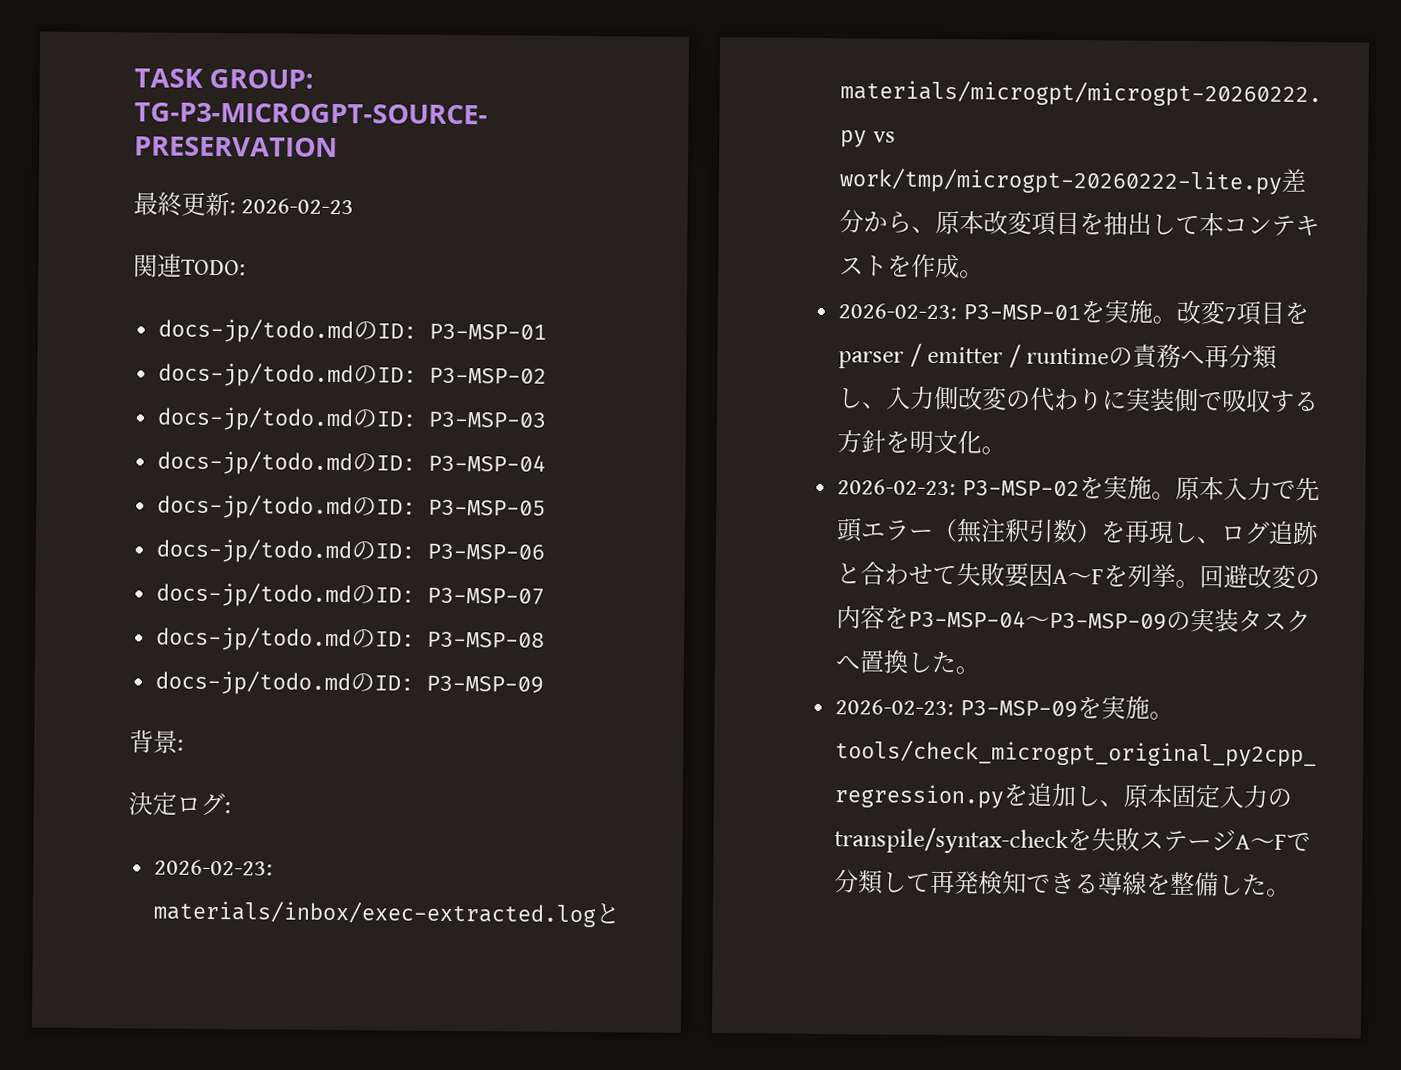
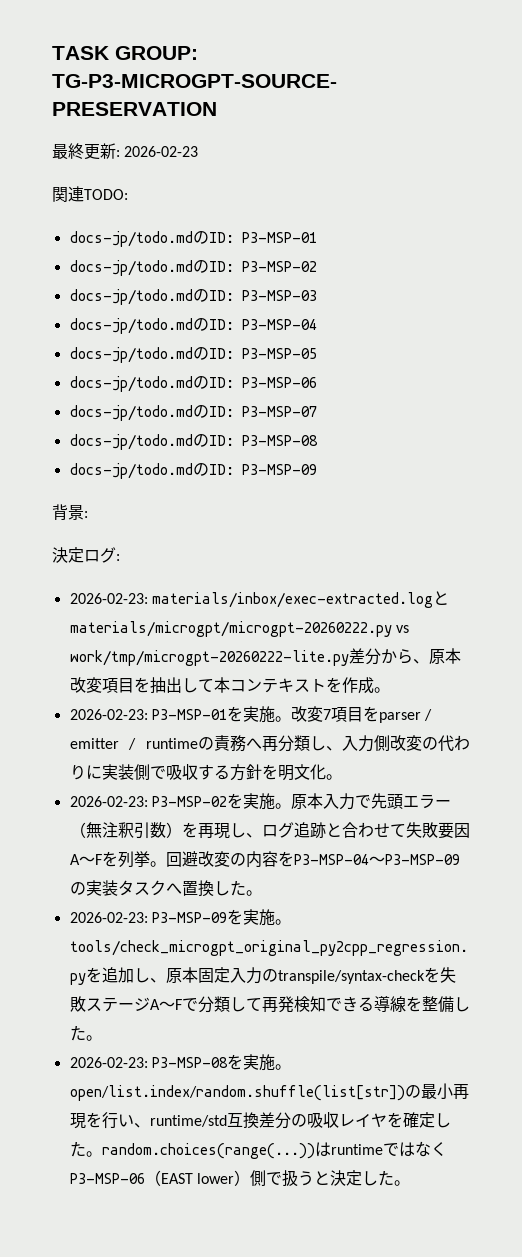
+ 2026-02-23: P3-MSP-08を実施。open/list.index/random.shuffle(list[str])の最小再現を行い、runtime/std互換差分の吸収レイヤを確定した。random.choices(range(...))はruntimeではなくP3-MSP-06（EAST lower）側で扱うと決定した。

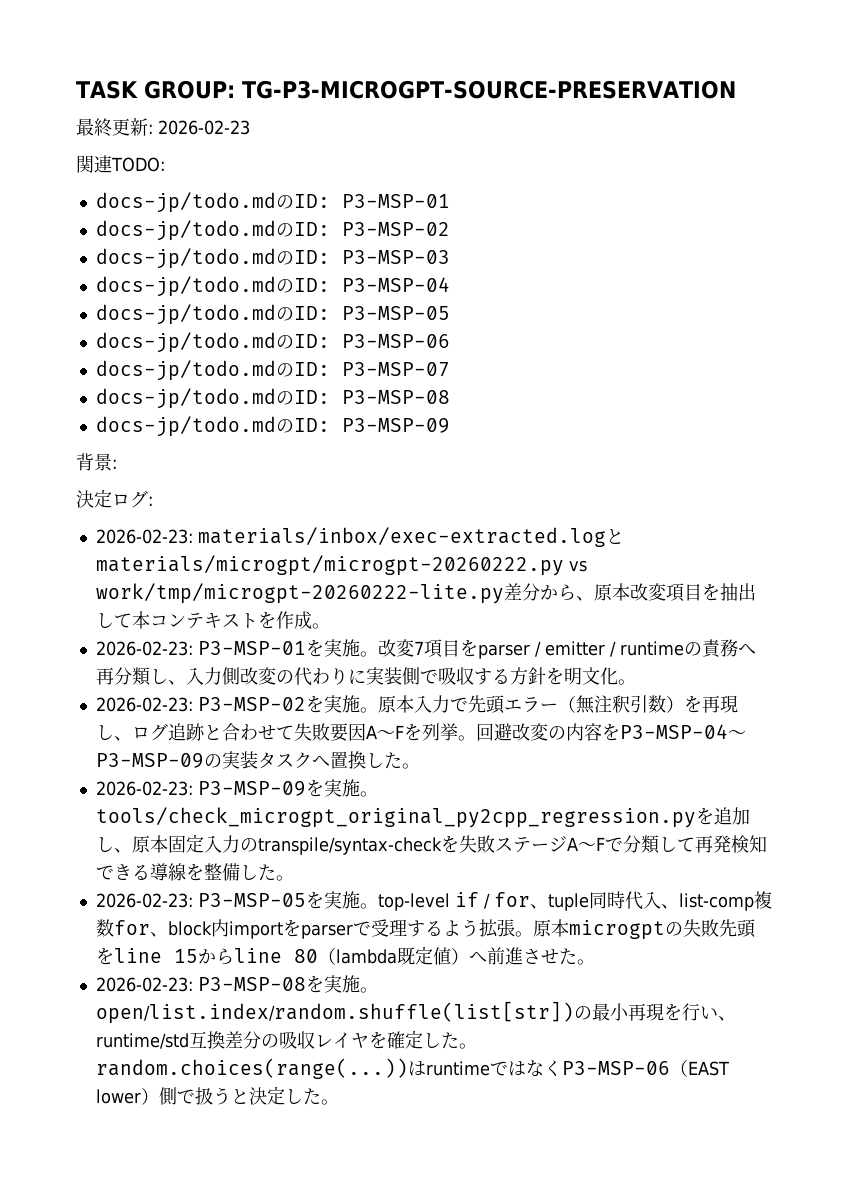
+ 2026-02-23: P3-MSP-05を実施。top-level if / for、tuple同時代入、list-comp複数for、block内importをparserで受理するよう拡張。原本microgptの失敗先頭をline 15からline 80（lambda既定値）へ前進させた。

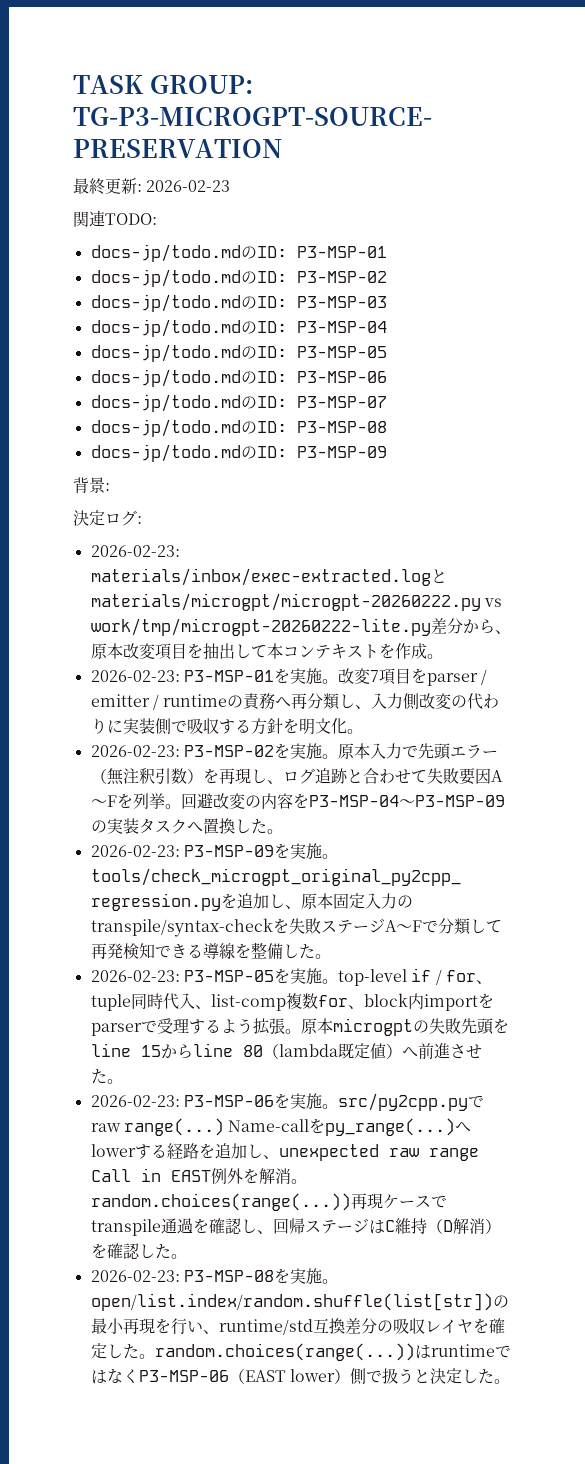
+ 2026-02-23: P3-MSP-06を実施。src/py2cpp.pyでraw range(...) Name-callをpy_range(...)へlowerする経路を追加し、unexpected raw range Call in EAST例外を解消。random.choices(range(...))再現ケースでtranspile通過を確認し、回帰ステージはC維持（D解消）を確認した。

